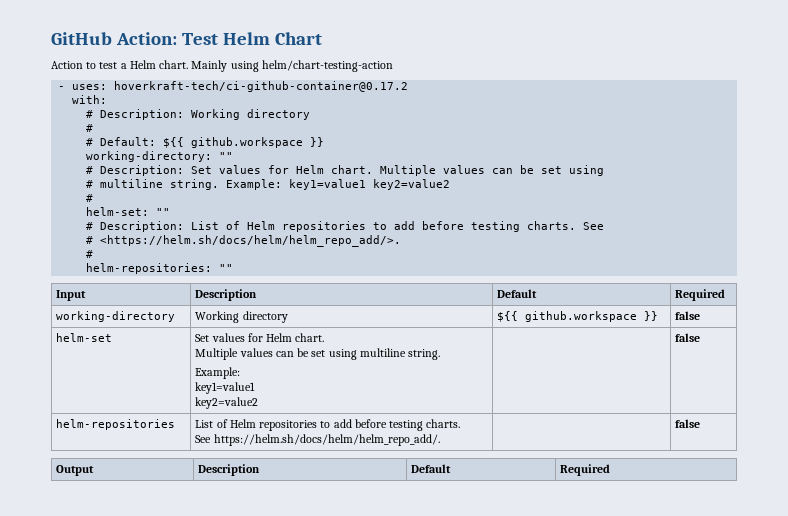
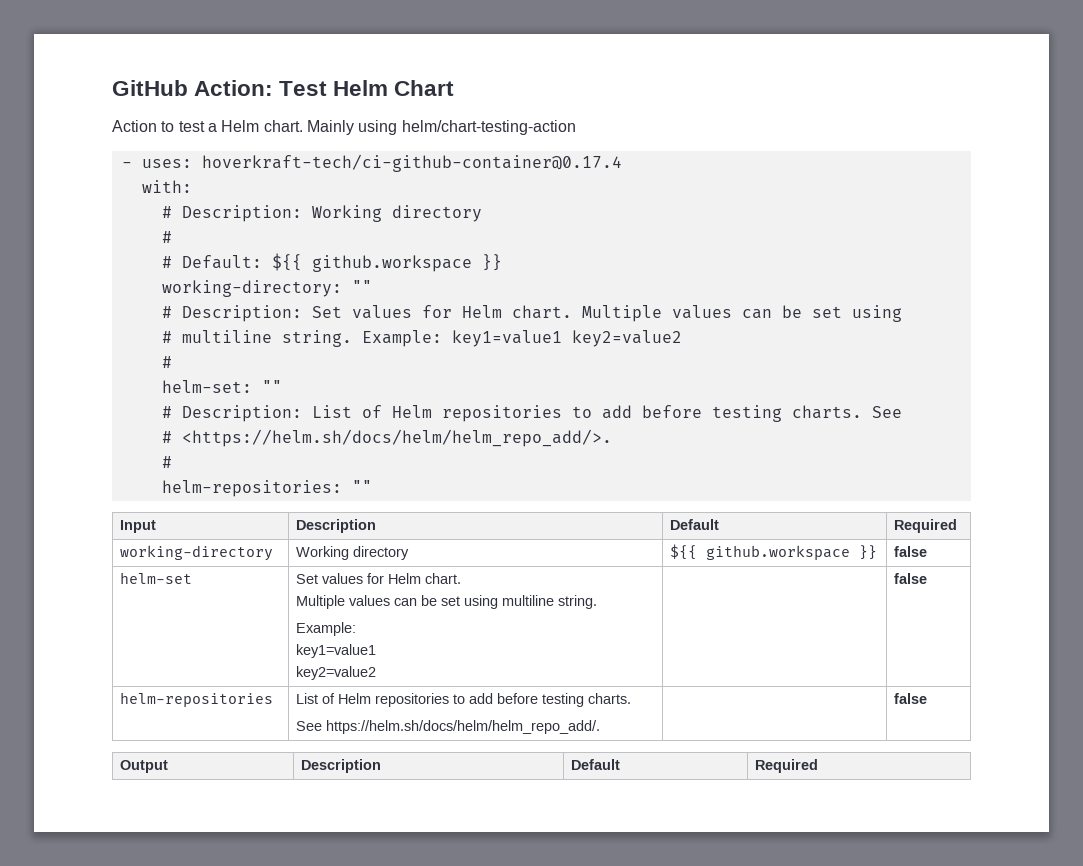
- - uses: hoverkraft-tech/ci-github-container@0.17.2
+ - uses: hoverkraft-tech/ci-github-container@0.17.4

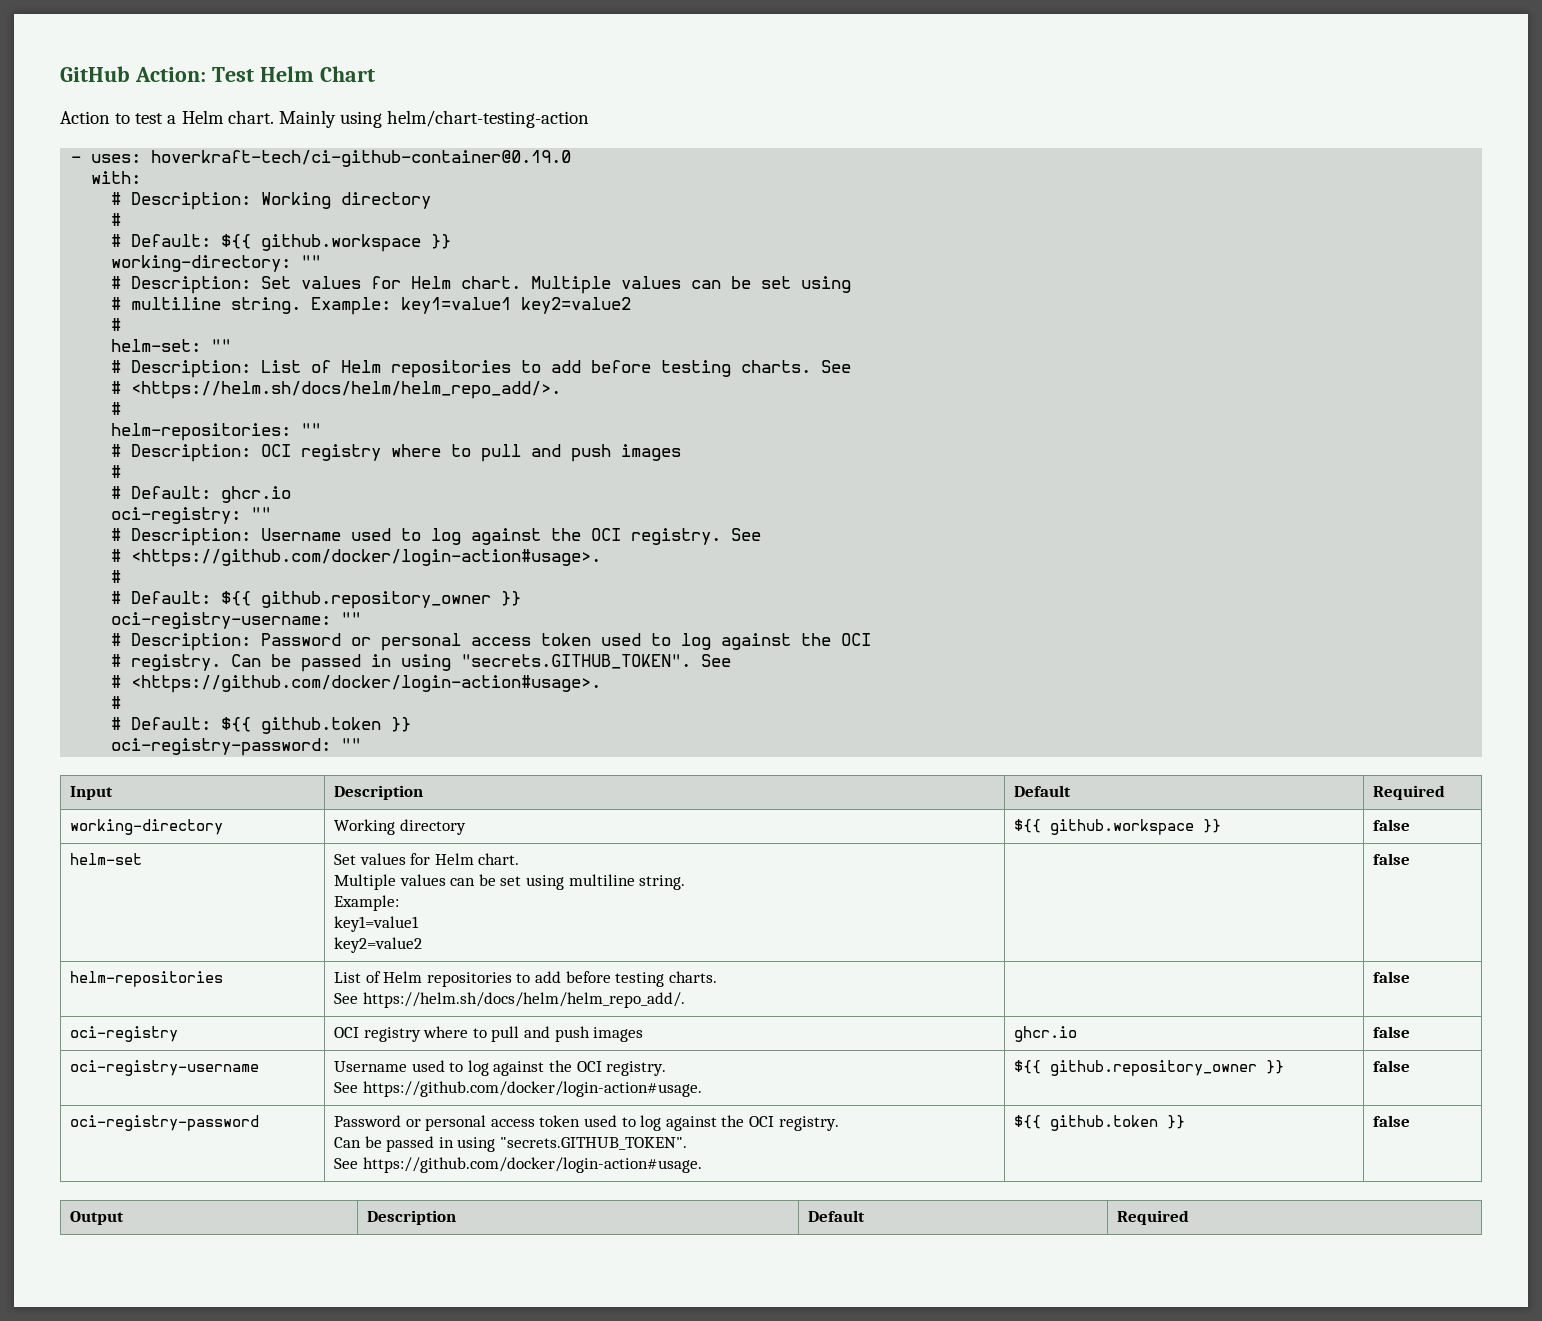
- - uses: hoverkraft-tech/ci-github-container@0.17.4
+ - uses: hoverkraft-tech/ci-github-container@0.19.0
+ # Description: OCI registry where to pull and push images
+ #
+ # Default: ghcr.io
+ oci-registry: ""
+ # Description: Username used to log against the OCI registry. See
+ # <https://github.com/docker/login-action#usage>.
+ #
+ # Default: ${{ github.repository_owner }}
+ oci-registry-username: ""
+ # Description: Password or personal access token used to log against the OCI
+ # registry. Can be passed in using "secrets.GITHUB_TOKEN". See
+ # <https://github.com/docker/login-action#usage>.
+ #
+ # Default: ${{ github.token }}
+ oci-registry-password: ""
+ oci-registry | OCI registry where to pull and push images | ghcr.io | false
+ oci-registry-username | Username used to log against the OCI registry.
+ See https://github.com/docker/login-action#usage. | ${{ github.repository_owner }} | false
+ oci-registry-password | Password or personal access token used to log against the OCI registry.
+ Can be passed in using "secrets.GITHUB_TOKEN".
+ See https://github.com/docker/login-action#usage. | ${{ github.token }} | false

